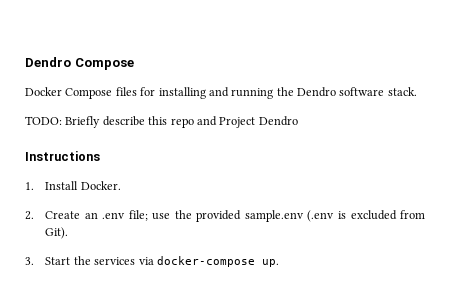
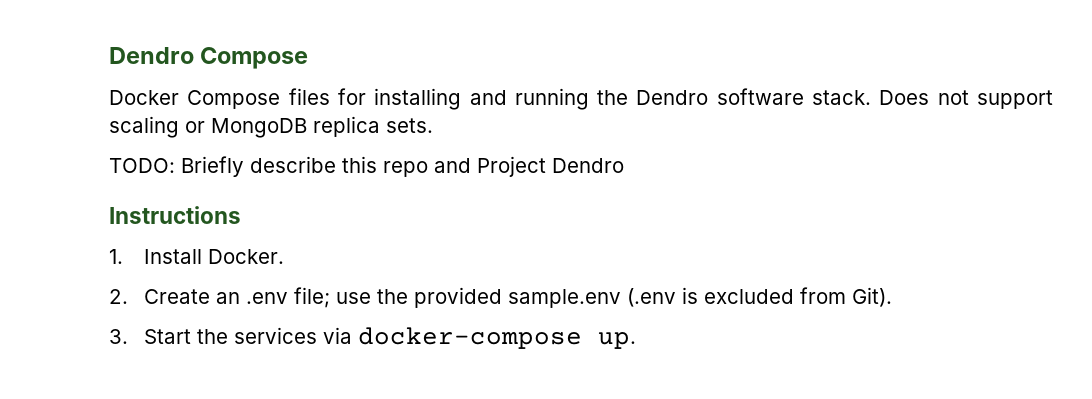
+ Does not support scaling or MongoDB replica sets.

